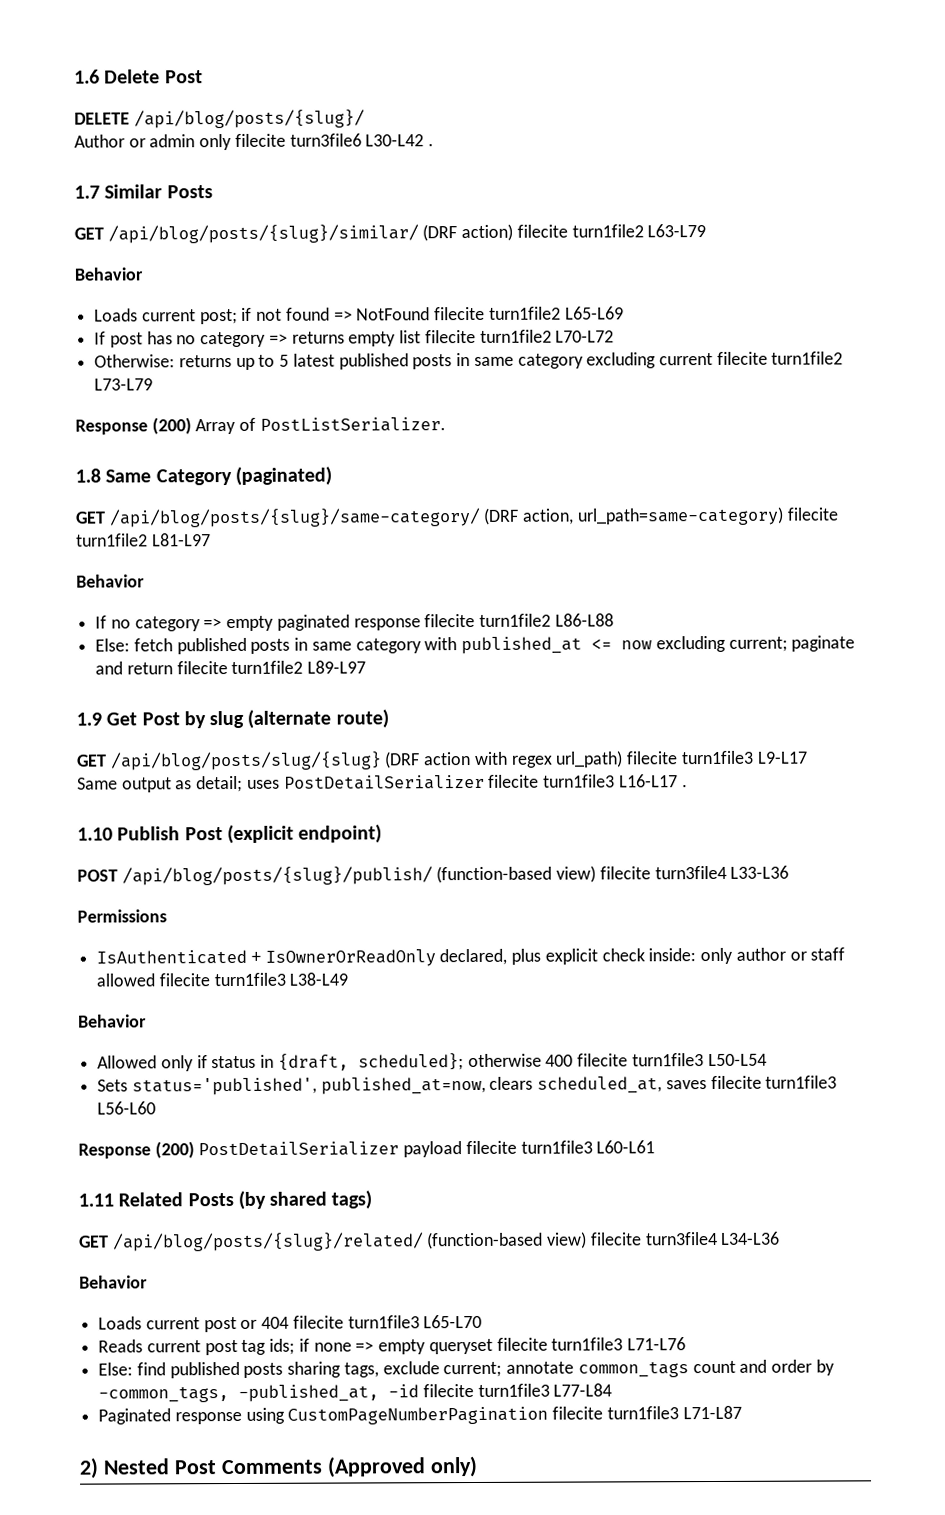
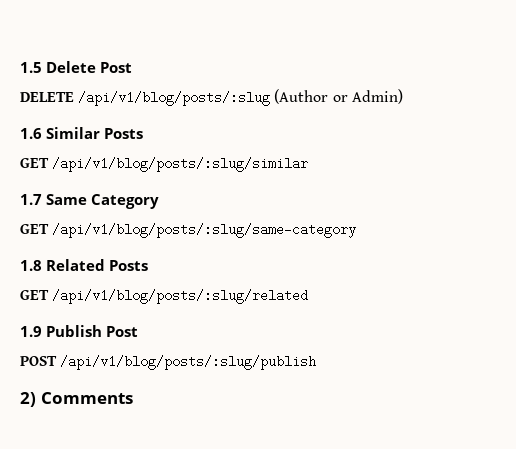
- 1.6 Delete Post
+ 1.5 Delete Post
- DELETE /api/blog/posts/{slug}/
- Author or admin only filecite turn3file6 L30-L42 .
- 1.7 Similar Posts
- GET /api/blog/posts/{slug}/similar/ (DRF action) filecite turn1file2 L63-L79
- Behavior
- Loads current post; if not found => NotFound filecite turn1file2 L65-L69
- If post has no category => returns empty list filecite turn1file2 L70-L72
- Otherwise: returns up to 5 latest published posts in same category excluding current filecite turn1file2 L73-L79
- Response (200) Array of PostListSerializer.
- 1.8 Same Category (paginated)
- GET /api/blog/posts/{slug}/same-category/ (DRF action, url_path=same-category) filecite turn1file2 L81-L97
- Behavior
- If no category => empty paginated response filecite turn1file2 L86-L88
- Else: fetch published posts in same category with published_at <= now excluding current; paginate and return filecite turn1file2 L89-L97
- 1.9 Get Post by slug (alternate route)
- GET /api/blog/posts/slug/{slug} (DRF action with regex url_path) filecite turn1file3 L9-L17
- Same output as detail; uses PostDetailSerializer filecite turn1file3 L16-L17 .
- 1.10 Publish Post (explicit endpoint)
+ DELETE /api/v1/blog/posts/:slug (Author or Admin)
+ 1.6 Similar Posts
+ GET /api/v1/blog/posts/:slug/similar
+ 1.7 Same Category
+ GET /api/v1/blog/posts/:slug/same-category
+ 1.8 Related Posts
+ GET /api/v1/blog/posts/:slug/related
+ 1.9 Publish Post
- POST /api/blog/posts/{slug}/publish/ (function-based view) filecite turn3file4 L33-L36
- Permissions
- IsAuthenticated + IsOwnerOrReadOnly declared, plus explicit check inside: only author or staff allowed filecite turn1file3 L38-L49
- Behavior
- Allowed only if status in {draft, scheduled}; otherwise 400 filecite turn1file3 L50-L54
- Sets status='published', published_at=now, clears scheduled_at, saves filecite turn1file3 L56-L60
- Response (200) PostDetailSerializer payload filecite turn1file3 L60-L61
- 1.11 Related Posts (by shared tags)
- GET /api/blog/posts/{slug}/related/ (function-based view) filecite turn3file4 L34-L36
- Behavior
- Loads current post or 404 filecite turn1file3 L65-L70
- Reads current post tag ids; if none => empty queryset filecite turn1file3 L71-L76
- Else: find published posts sharing tags, exclude current; annotate common_tags count and order by -common_tags, -published_at, -id filecite turn1file3 L77-L84
- Paginated response using CustomPageNumberPagination filecite turn1file3 L71-L87
- 2) Nested Post Comments (Approved only)
+ POST /api/v1/blog/posts/:slug/publish
+ 2) Comments

